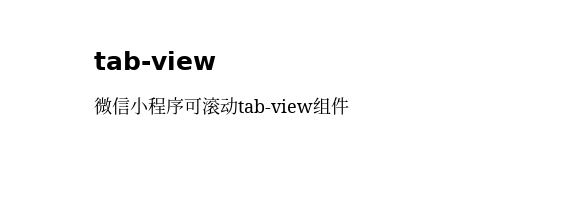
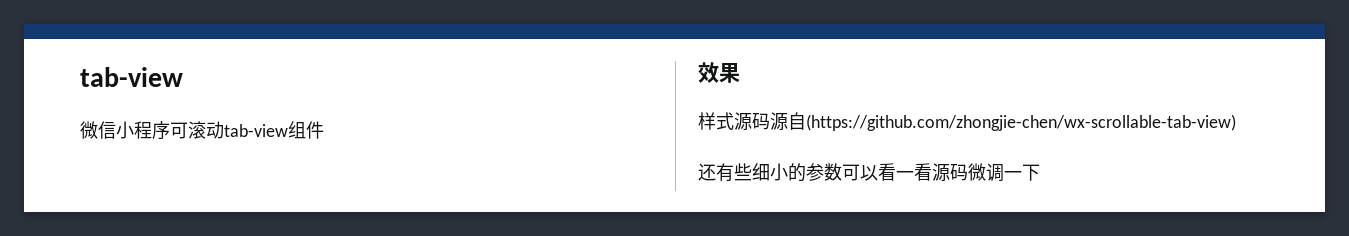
+ 效果
+ 样式源码源自(https://github.com/zhongjie-chen/wx-scrollable-tab-view)
+ 还有些细小的参数可以看一看源码微调一下

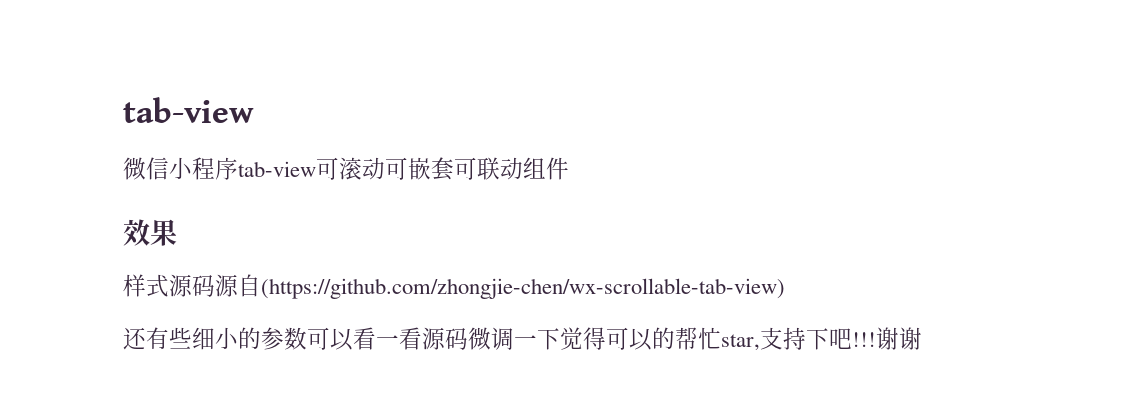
- 微信小程序可滚动tab-view组件
+ 微信小程序tab-view可滚动可嵌套可联动组件
- 还有些细小的参数可以看一看源码微调一下
+ 还有些细小的参数可以看一看源码微调一下觉得可以的帮忙star,支持下吧!!!谢谢

